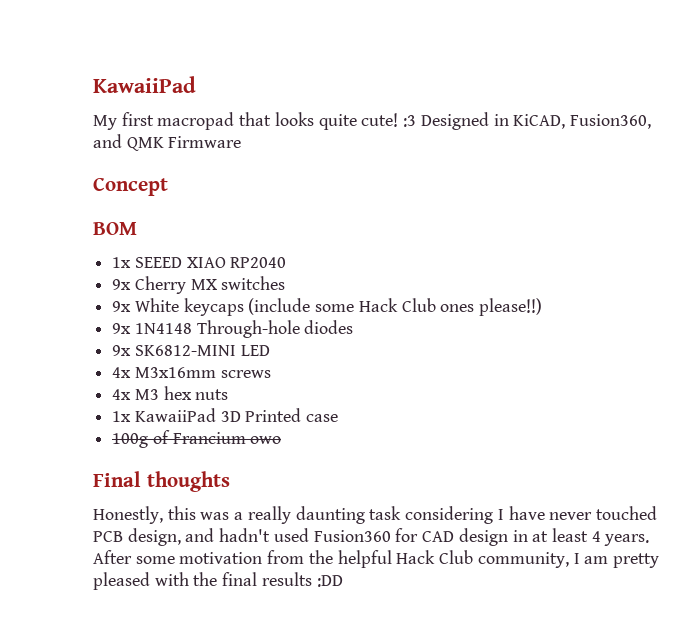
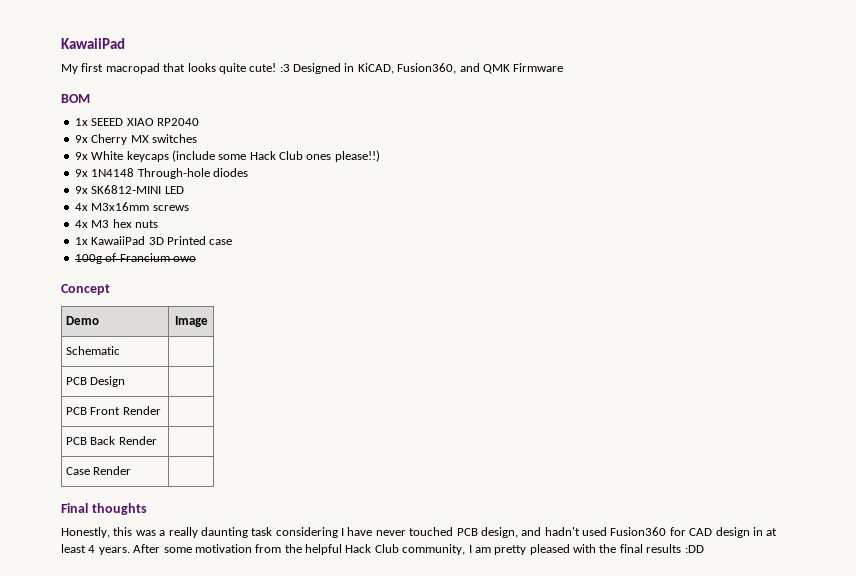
- Concept
+ Concept
+ Demo | Image
+ Schematic |
+ PCB Design |
+ PCB Front Render |
+ PCB Back Render |
+ Case Render |

